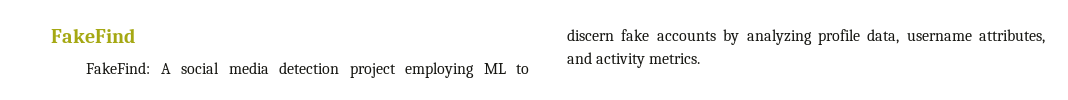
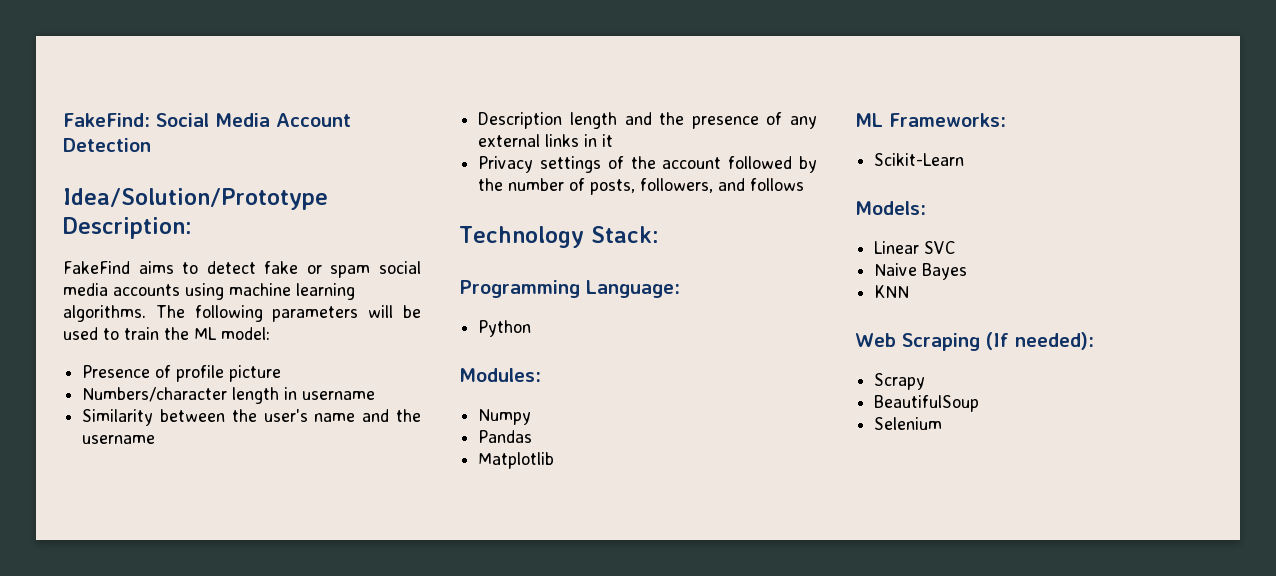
- FakeFind
- FakeFind: A social media detection project employing ML to discern fake accounts by analyzing profile data, username attributes, and activity metrics.
+ FakeFind: Social Media Account Detection
+ Idea/Solution/Prototype Description:
+ FakeFind aims to detect fake or spam social media accounts using machine learning algorithms. The following parameters will be used to train the ML model:
+ Presence of profile picture
+ Numbers/character length in username
+ Similarity between the user's name and the username
+ Description length and the presence of any external links in it
+ Privacy settings of the account followed by the number of posts, followers, and follows
+ Technology Stack:
+ Programming Language:
+ Python
+ Modules:
+ Numpy
+ Pandas
+ Matplotlib
+ ML Frameworks:
+ Scikit-Learn
+ Models:
+ Linear SVC
+ Naive Bayes
+ KNN
+ Web Scraping (If needed):
+ Scrapy
+ BeautifulSoup
+ Selenium

